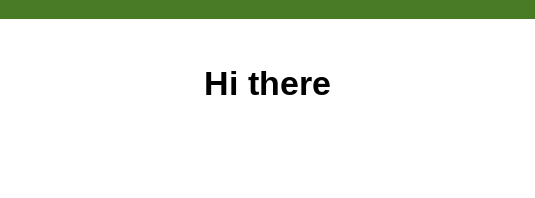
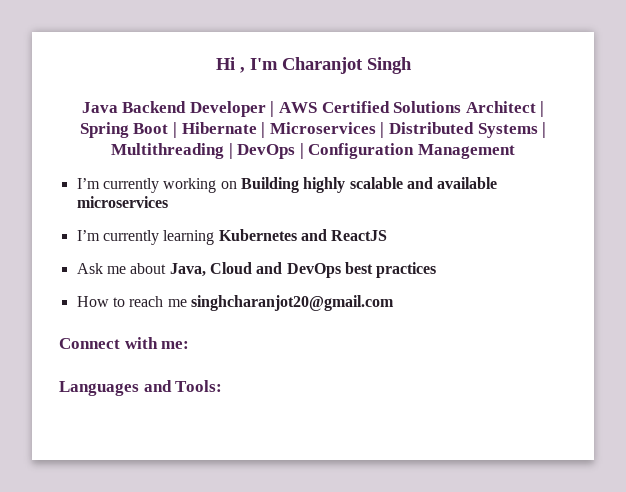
- Hi there
+ Hi , I'm Charanjot Singh
+ Java Backend Developer | AWS Certified Solutions Architect | Spring Boot | Hibernate | Microservices | Distributed Systems | Multithreading | DevOps | Configuration Management
+ I’m currently working on Building highly scalable and available microservices
+ I’m currently learning Kubernetes and ReactJS
+ Ask me about Java, Cloud and DevOps best practices
+ How to reach me singhcharanjot20@gmail.com
+ Connect with me:
+ Languages and Tools:

